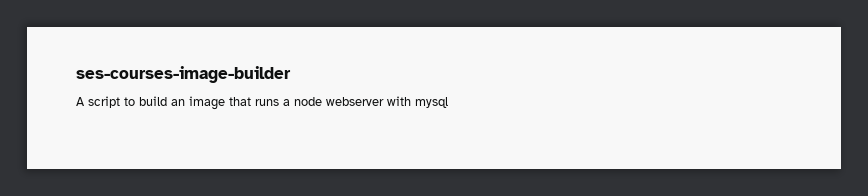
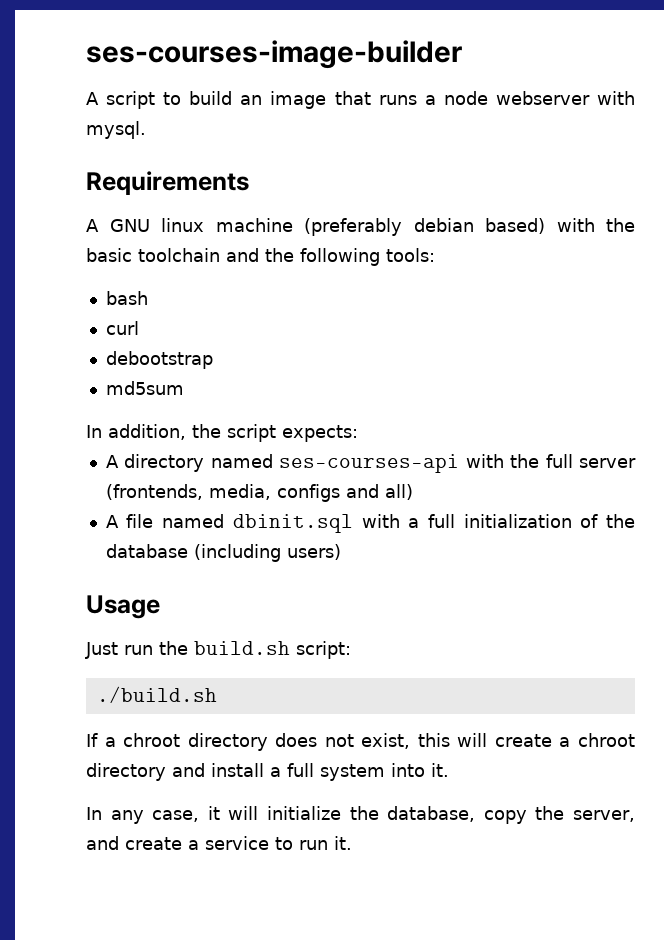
- A script to build an image that runs a node webserver with mysql
+ A script to build an image that runs a node webserver with mysql.
+ Requirements
+ A GNU linux machine (preferably debian based) with the basic toolchain and the following tools:
+ bash
+ curl
+ debootstrap
+ md5sum
+ In addition, the script expects:
+ A directory named ses-courses-api with the full server (frontends, media, configs and all)
+ A file named dbinit.sql with a full initialization of the database (including users)
+ Usage
+ Just run the build.sh script:
+ ./build.sh
+ If a chroot directory does not exist, this will create a chroot directory and install a full system into it.
+ In any case, it will initialize the database, copy the server, and create a service to run it.

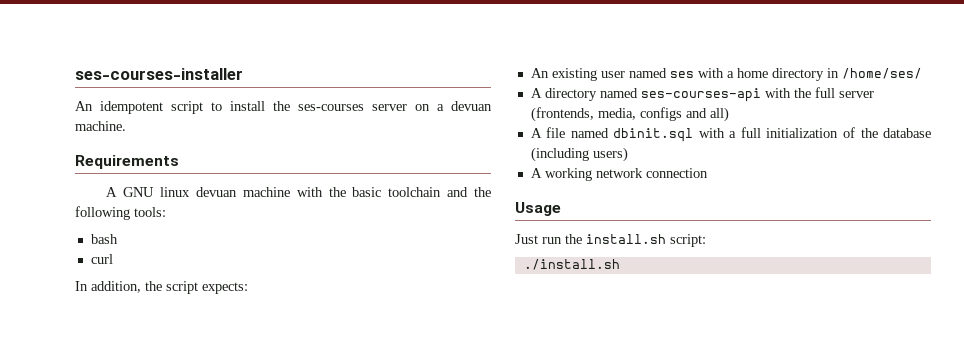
- ses-courses-image-builder
- A script to build an image that runs a node webserver with mysql.
+ ses-courses-installer
+ An idempotent script to install the ses-courses server on a devuan machine.
- A GNU linux machine (preferably debian based) with the basic toolchain and the following tools:
+ A GNU linux devuan machine with the basic toolchain and the following tools:
- debootstrap
- md5sum
+ An existing user named ses with a home directory in /home/ses/
+ A working network connection
- Just run the build.sh script:
+ Just run the install.sh script:
- ./build.sh
- If a chroot directory does not exist, this will create a chroot directory and install a full system into it.
- In any case, it will initialize the database, copy the server, and create a service to run it.
+ ./install.sh

